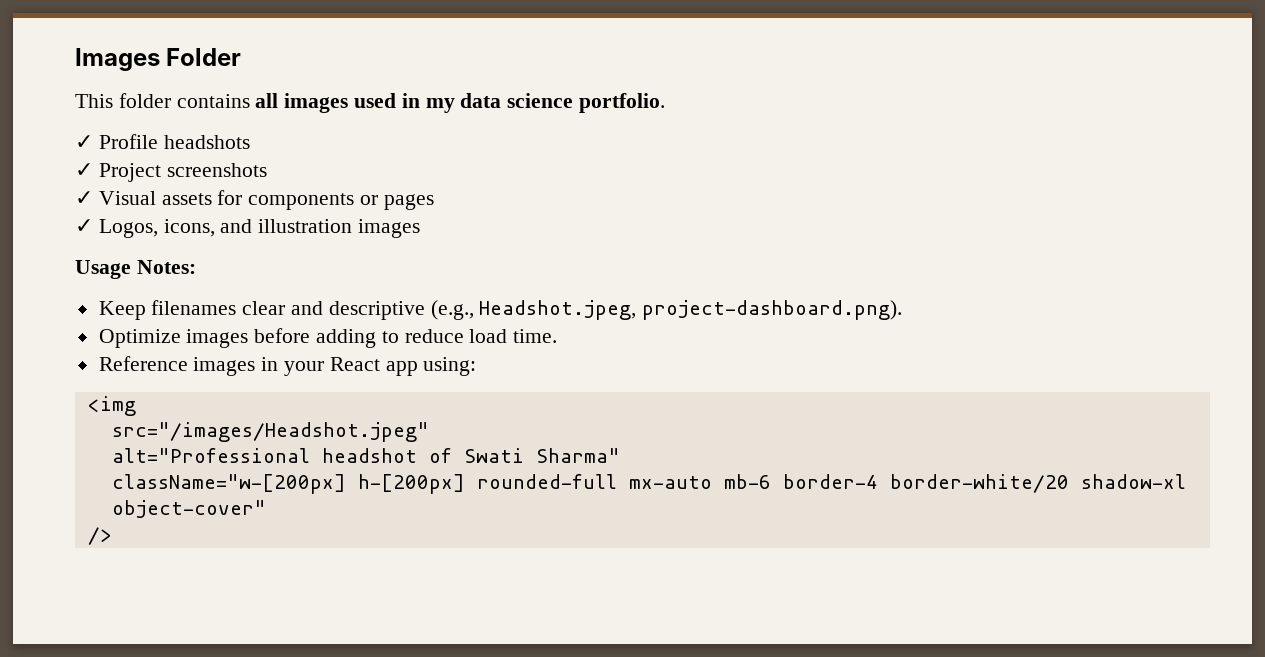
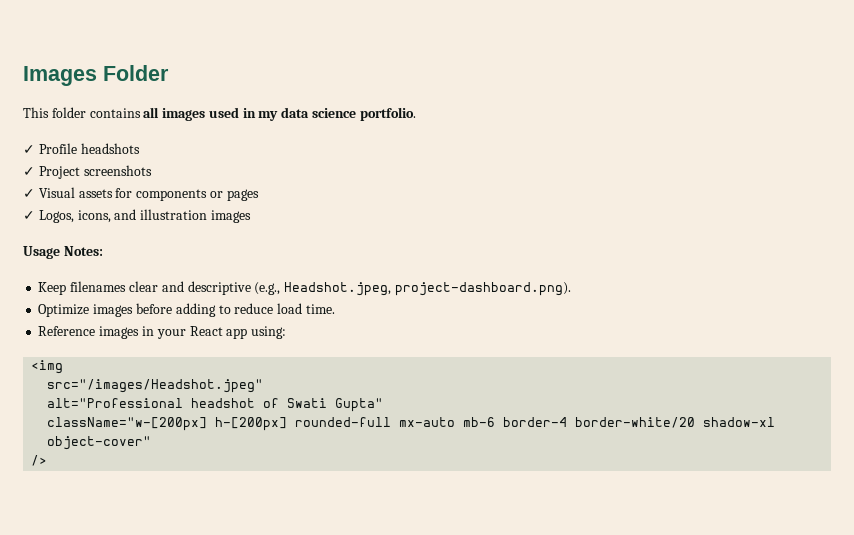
- alt="Professional headshot of Swati Sharma"
+ alt="Professional headshot of Swati Gupta"

